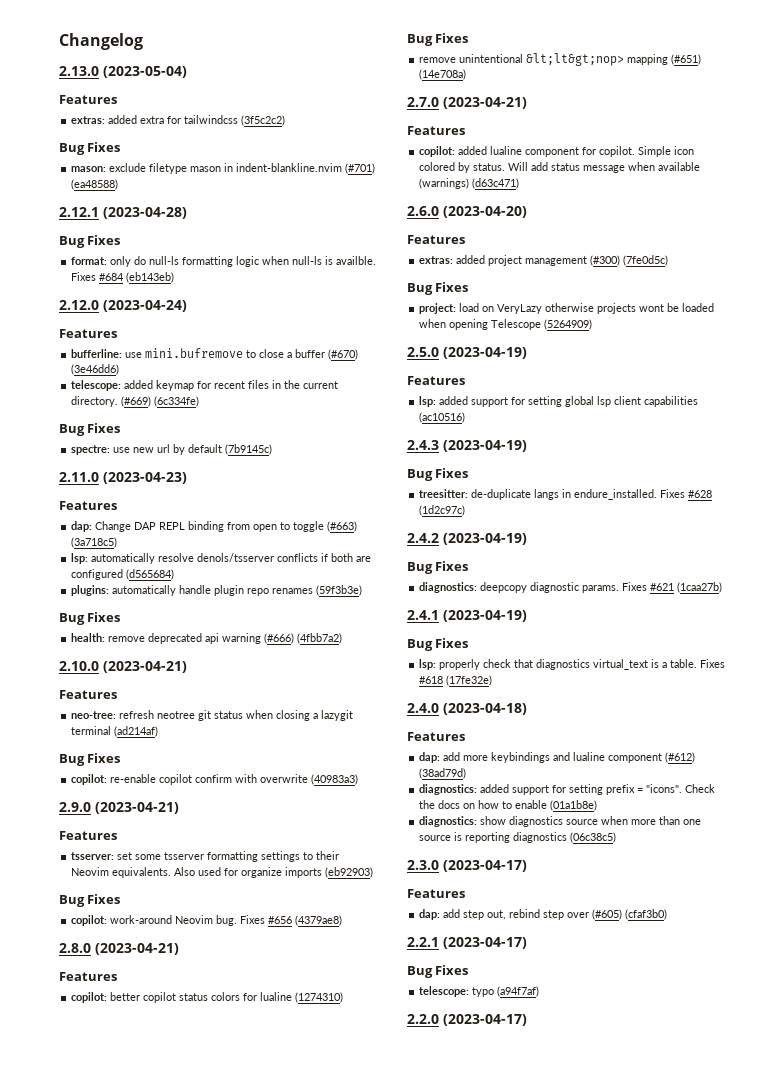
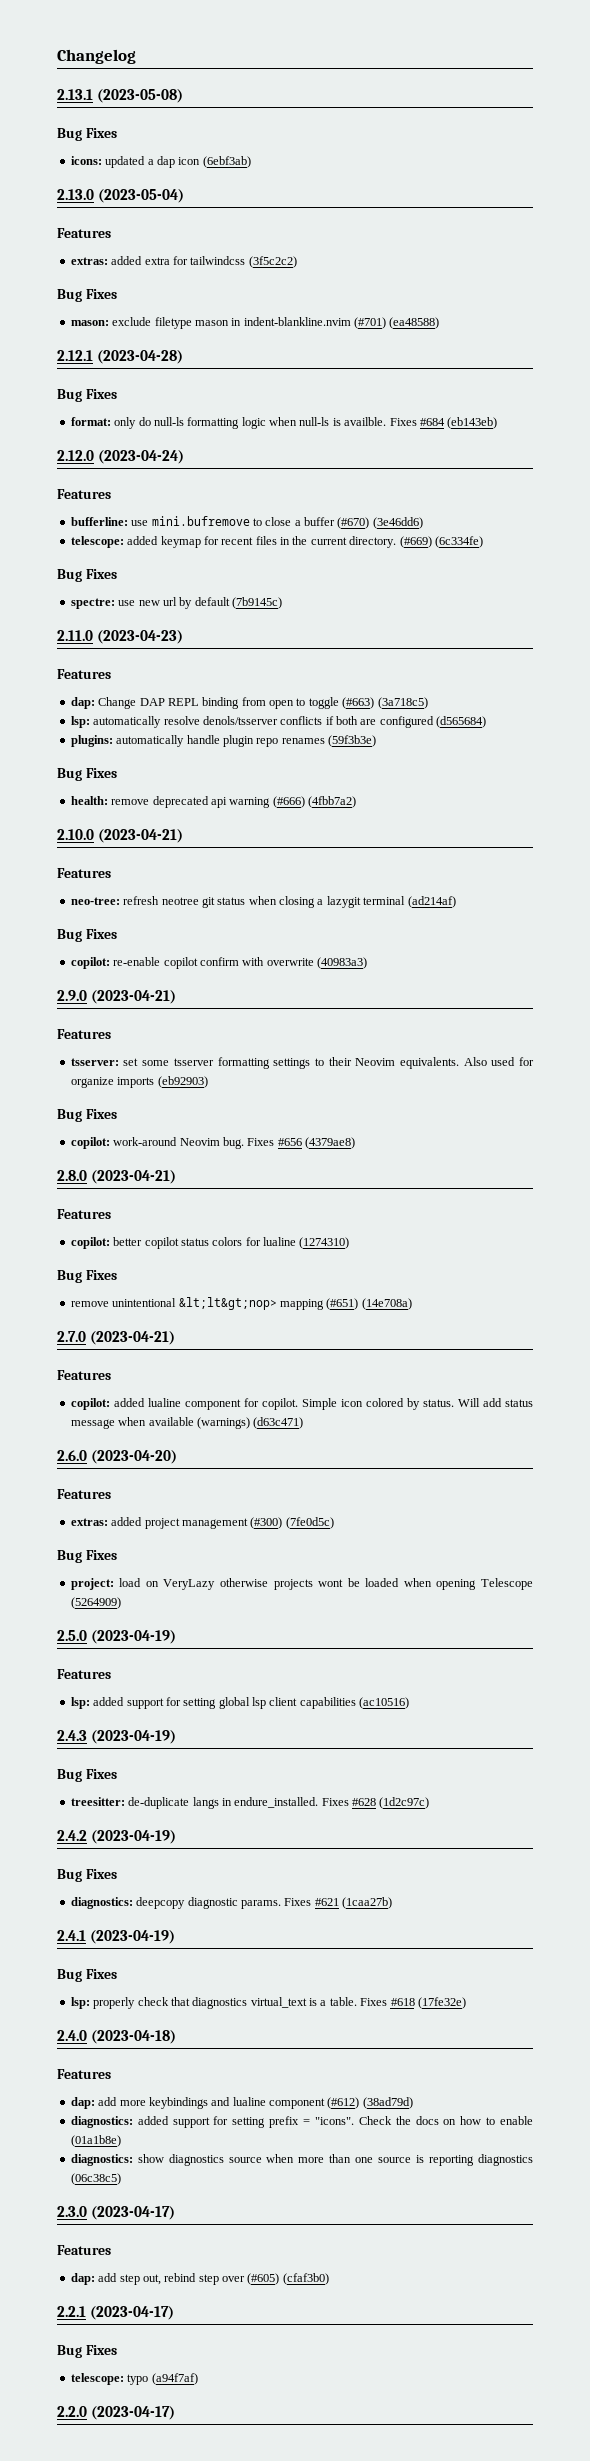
+ 2.13.1 (2023-05-08)
+ Bug Fixes
+ icons: updated a dap icon (6ebf3ab)

